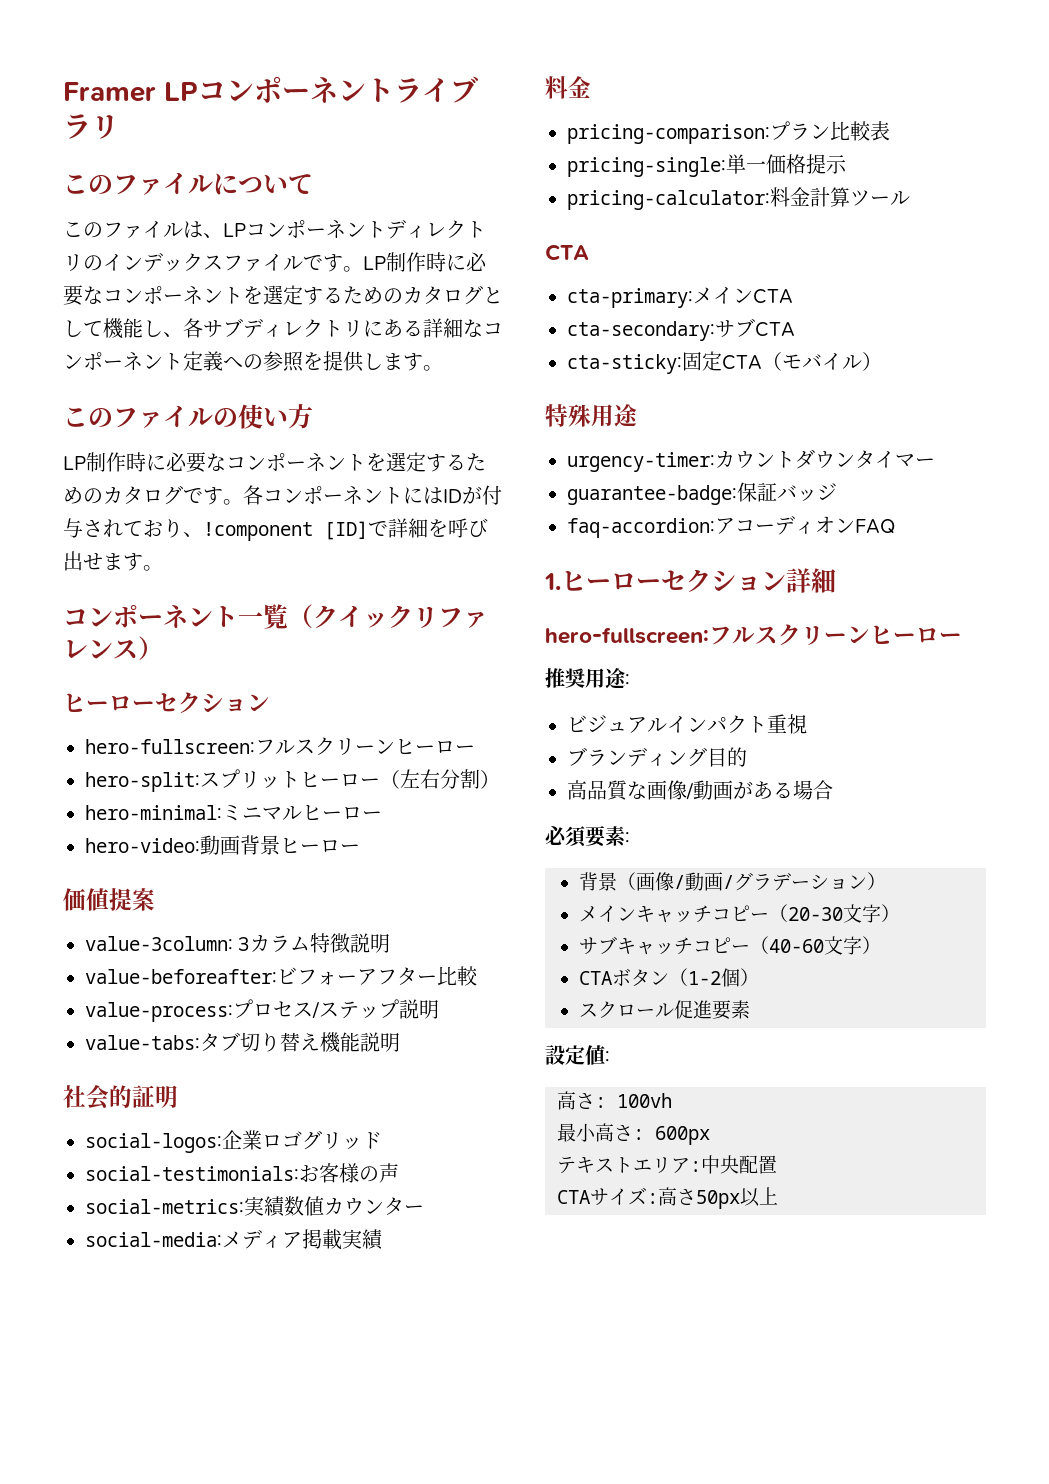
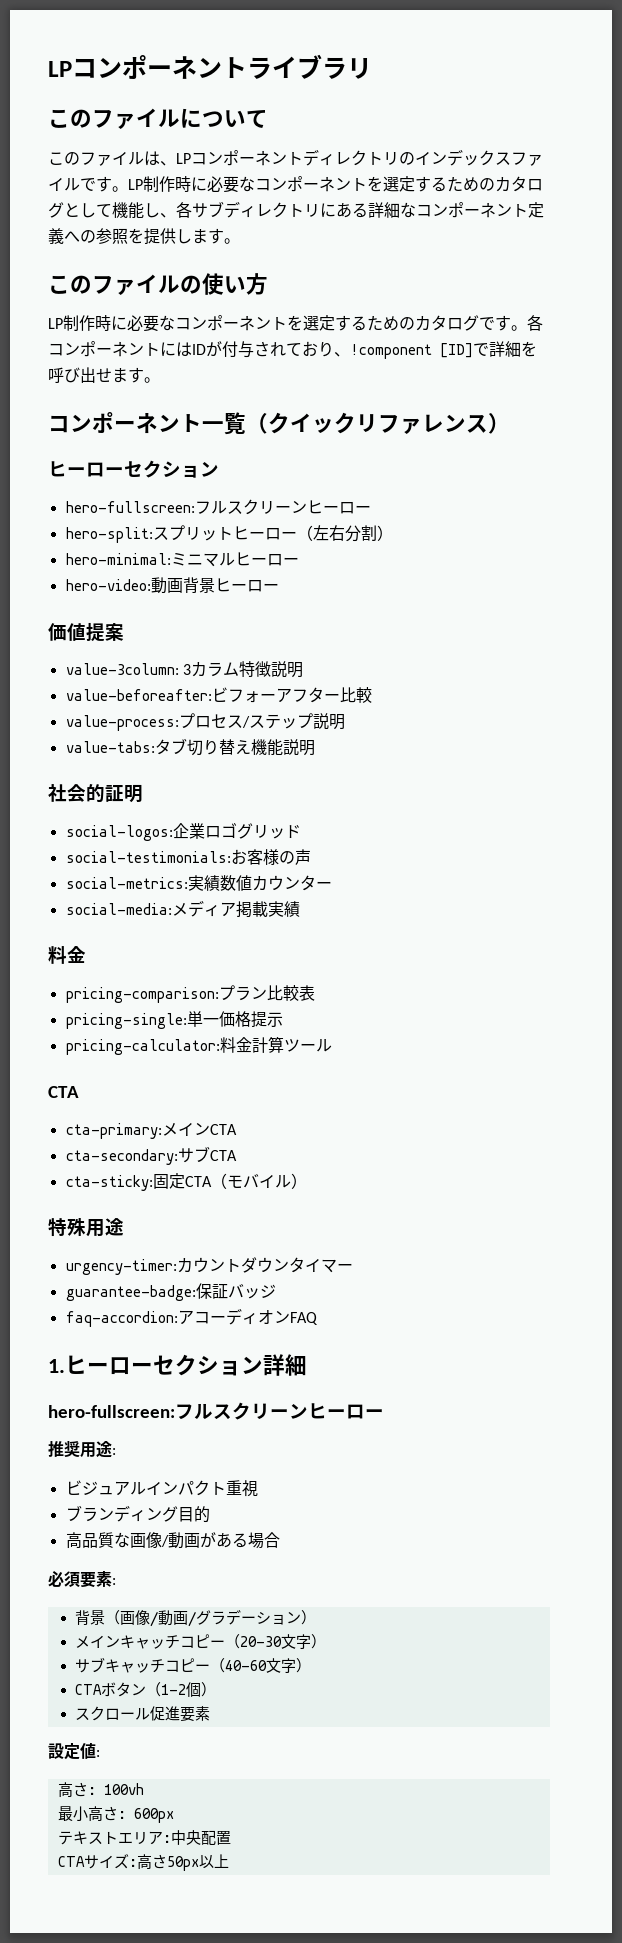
- Framer LPコンポーネントライブラリ
+ LPコンポーネントライブラリ

